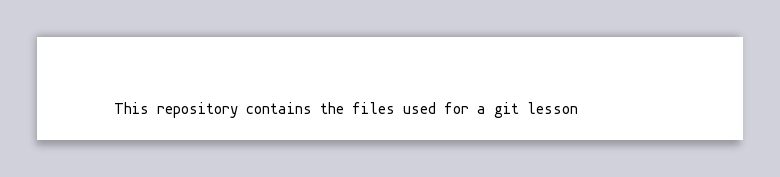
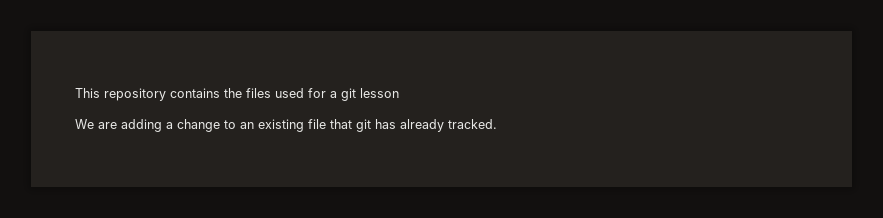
+ We are adding a change to an existing file that git has already tracked.

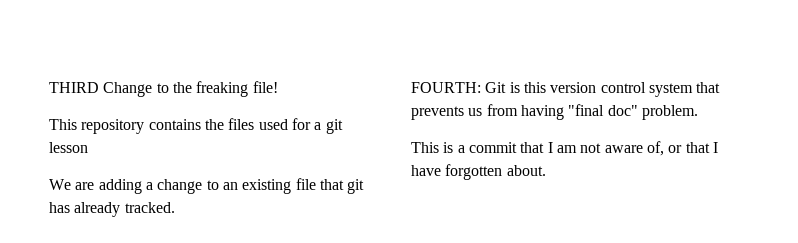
+ THIRD Change to the freaking file!
+ FOURTH: Git is this version control system that prevents us from having "final doc" problem.
+ This is a commit that I am not aware of, or that I have forgotten about.

